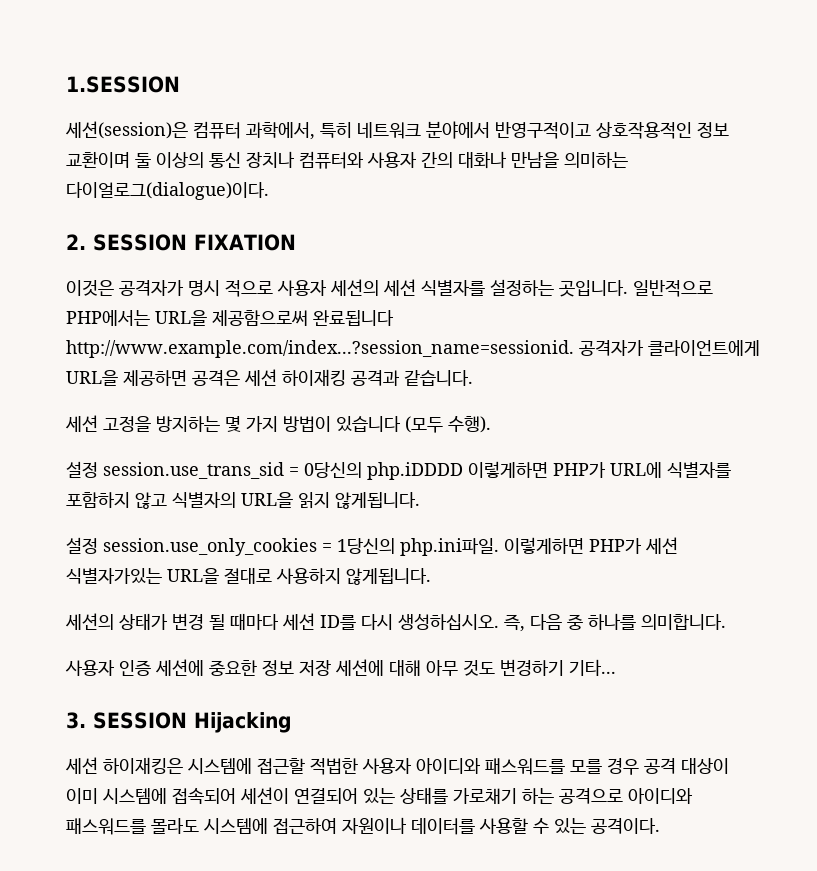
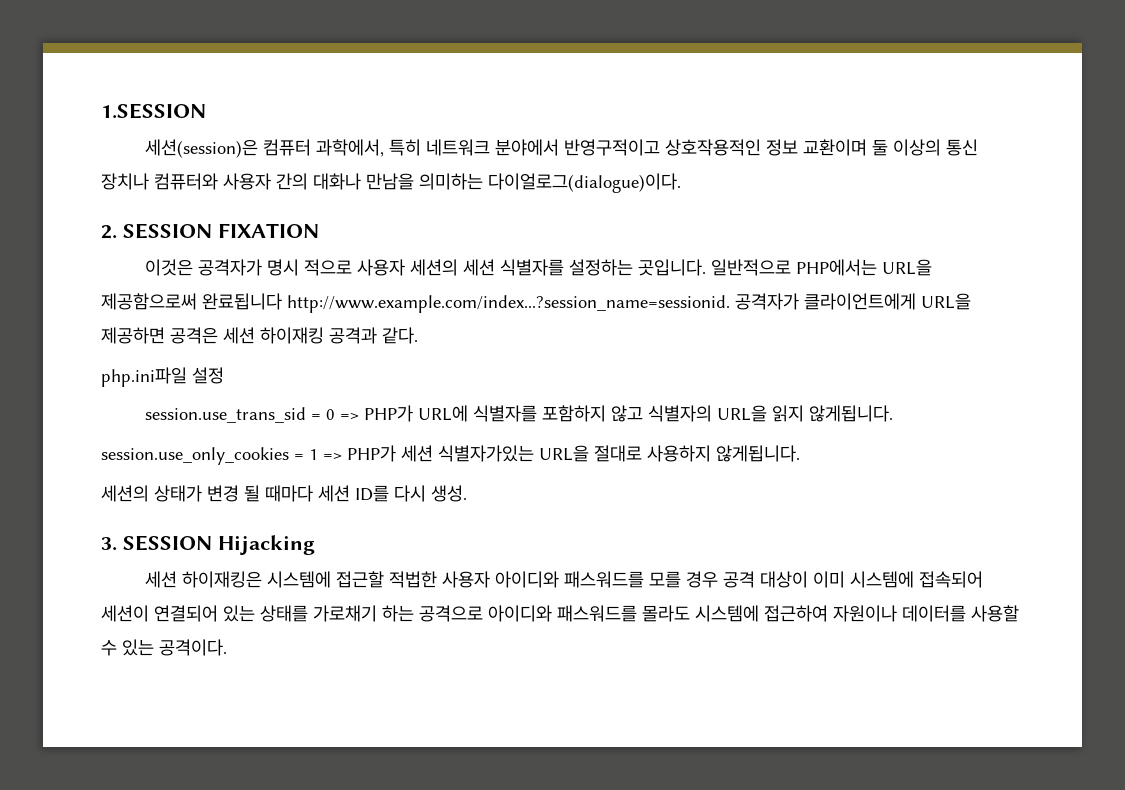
- 일반적으로 PHP에서는 URL을 제공함으로써 완료됩니다 http://www.example.com/index...?session_name=sessionid. 공격자가 클라이언트에게 URL을 제공하면 공격은 세션 하이재킹 공격과 같습니다.
- 세션 고정을 방지하는 몇 가지 방법이 있습니다 (모두 수행).
- 설정 session.use_trans_sid = 0당신의 php.iDDDD 이렇게하면 PHP가 URL에 식별자를 포함하지 않고 식별자의 URL을 읽지 않게됩니다.
+ 일반적으로 PHP에서는 URL을 제공함으로써 완료됩니다 http://www.example.com/index...?session_name=sessionid. 공격자가 클라이언트에게 URL을 제공하면 공격은 세션 하이재킹 공격과 같다.
+ php.ini파일 설정
+ session.use_trans_sid = 0 => PHP가 URL에 식별자를 포함하지 않고 식별자의 URL을 읽지 않게됩니다.
- 설정 session.use_only_cookies = 1당신의 php.ini파일. 이렇게하면 PHP가 세션 식별자가있는 URL을 절대로 사용하지 않게됩니다.
+ session.use_only_cookies = 1 => PHP가 세션 식별자가있는 URL을 절대로 사용하지 않게됩니다.
- 세션의 상태가 변경 될 때마다 세션 ID를 다시 생성하십시오. 즉, 다음 중 하나를 의미합니다.
- 사용자 인증 세션에 중요한 정보 저장 세션에 대해 아무 것도 변경하기 기타...
+ 세션의 상태가 변경 될 때마다 세션 ID를 다시 생성.

